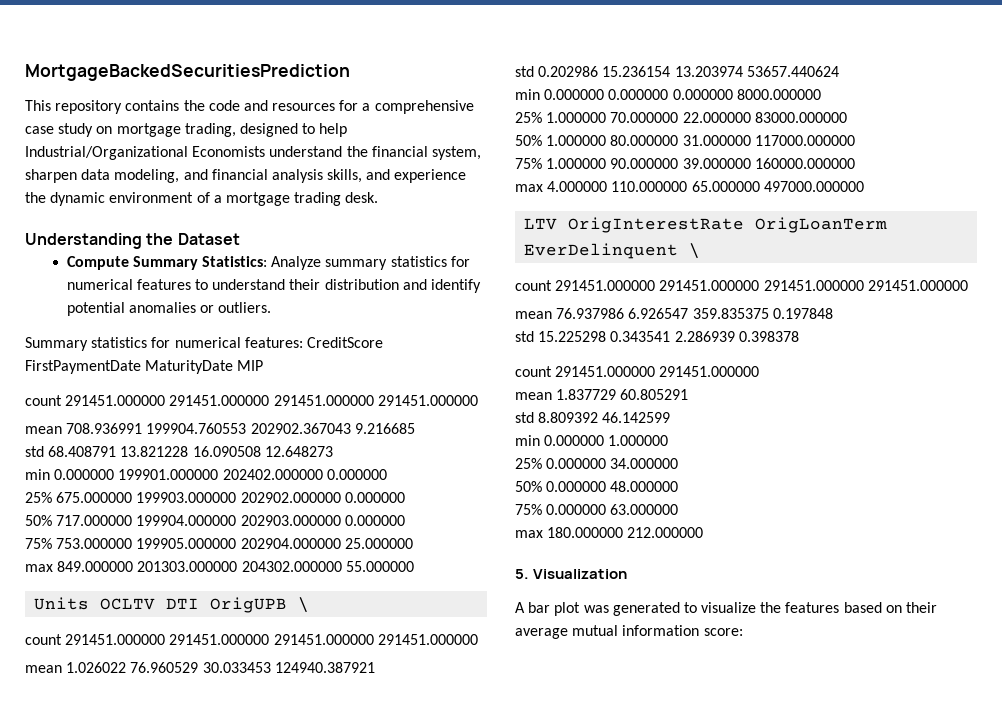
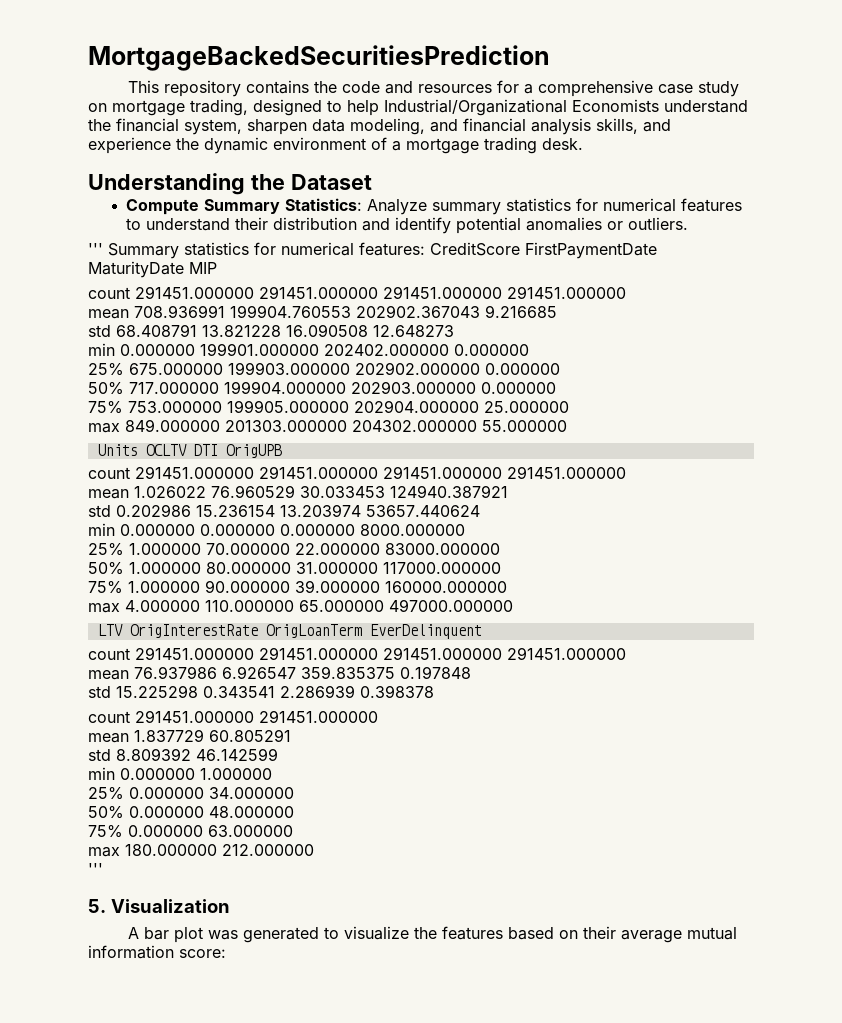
- Summary statistics for numerical features: CreditScore FirstPaymentDate MaturityDate MIP
+ ''' Summary statistics for numerical features: CreditScore FirstPaymentDate MaturityDate MIP
- Units OCLTV DTI OrigUPB \
+ Units OCLTV DTI OrigUPB
- LTV OrigInterestRate OrigLoanTerm EverDelinquent \
+ LTV OrigInterestRate OrigLoanTerm EverDelinquent
  max 180.000000 212.000000
+ '''

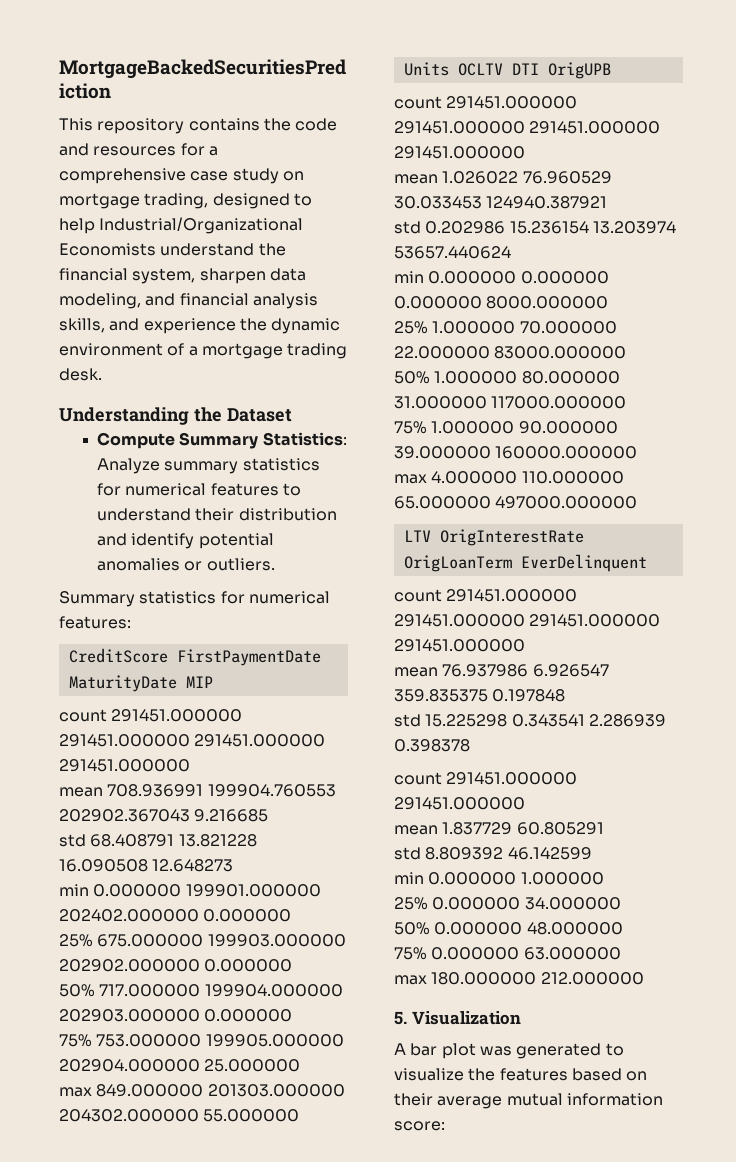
- ''' Summary statistics for numerical features: CreditScore FirstPaymentDate MaturityDate MIP
+ Summary statistics for numerical features:
+ CreditScore FirstPaymentDate MaturityDate MIP
  max 180.000000 212.000000
- '''

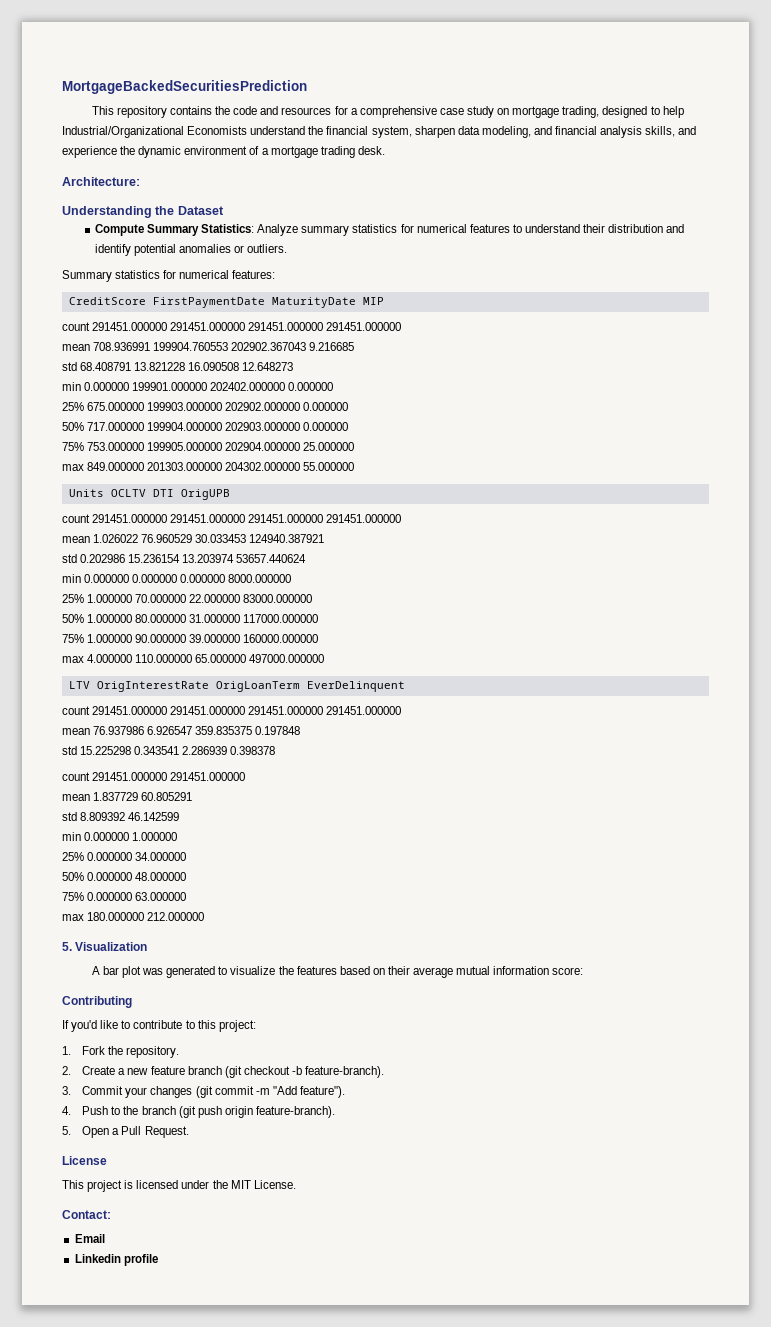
+ Architecture:
+ Contributing
+ If you'd like to contribute to this project:
+ 1. Fork the repository.
+ 2. Create a new feature branch (git checkout -b feature-branch).
+ 3. Commit your changes (git commit -m "Add feature").
+ 4. Push to the branch (git push origin feature-branch).
+ 5. Open a Pull Request.
+ License
+ This project is licensed under the MIT License.
+ Contact:
+ Email
+ Linkedin profile

